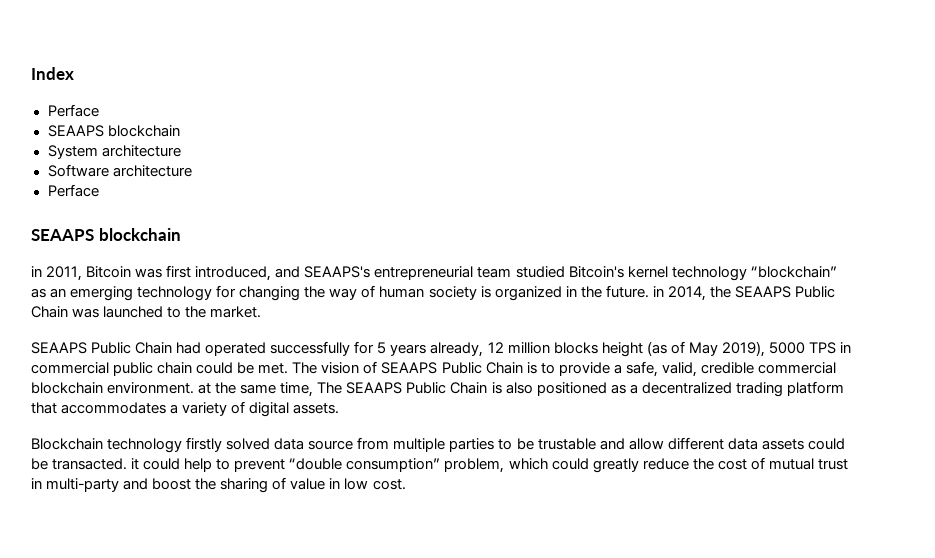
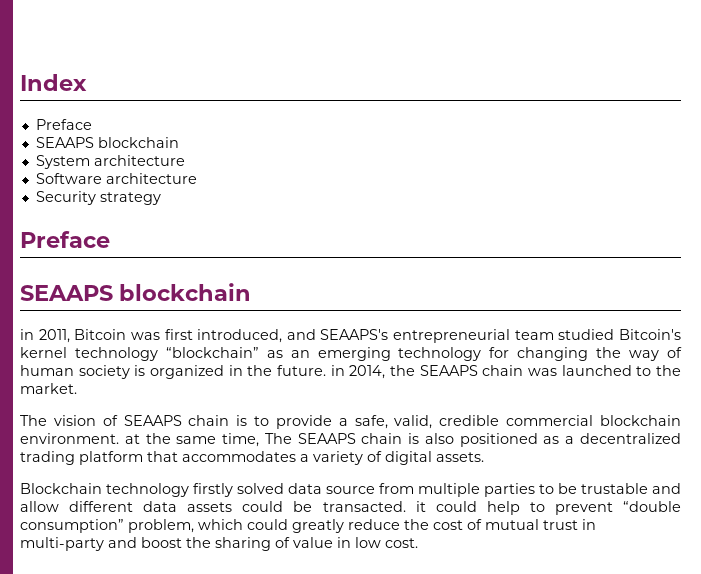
  Index
- Perface
+ Preface
  Software architecture
- Perface
+ Security strategy
+ Preface
- in 2011, Bitcoin was first introduced, and SEAAPS's entrepreneurial team studied Bitcoin's kernel technology “blockchain” as an emerging technology for changing the way of human society is organized in the future. in 2014, the SEAAPS Public Chain was launched to the market.
+ in 2011, Bitcoin was first introduced, and SEAAPS's entrepreneurial team studied Bitcoin's kernel technology “blockchain” as an emerging technology for changing the way of human society is organized in the future. in 2014, the SEAAPS chain was launched to the market.
- SEAAPS Public Chain had operated successfully for 5 years already, 12 million blocks height (as of May 2019), 5000 TPS in commercial public chain could be met. The vision of SEAAPS Public Chain is to provide a safe, valid, credible commercial blockchain environment. at the same time, The SEAAPS Public Chain is also positioned as a decentralized trading platform that accommodates a variety of digital assets.
+ The vision of SEAAPS chain is to provide a safe, valid, credible commercial blockchain environment. at the same time, The SEAAPS chain is also positioned as a decentralized trading platform that accommodates a variety of digital assets.

